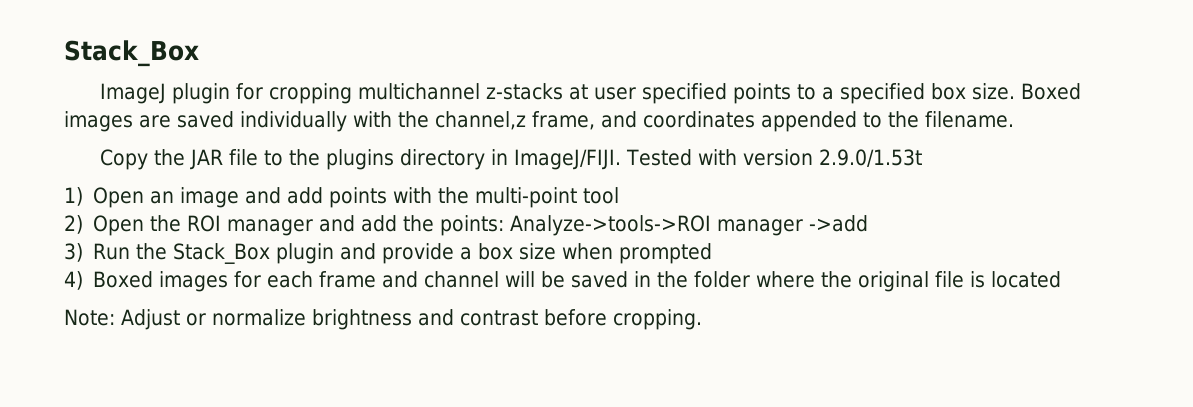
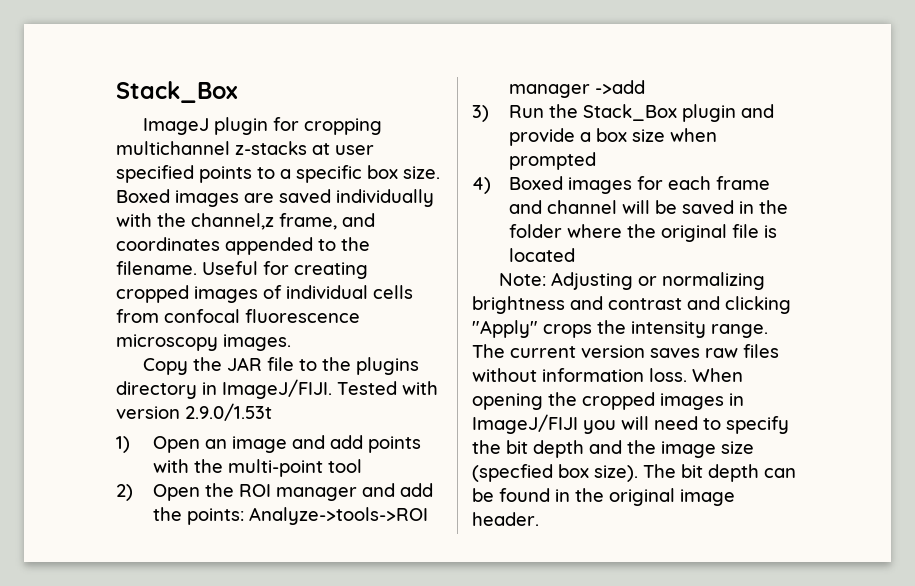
- ImageJ plugin for cropping multichannel z-stacks at user specified points to a specified box size.
+ ImageJ plugin for cropping multichannel z-stacks at user specified points to a specific box size.
+ Useful for creating cropped images of individual cells from confocal fluorescence microscopy images.
- Note: Adjust or normalize brightness and contrast before cropping.
+ Note: Adjusting or normalizing brightness and contrast and clicking "Apply" crops the intensity range. The current version saves raw files without information loss. When opening the cropped images in ImageJ/FIJI you will need to specify the bit depth and the image size (specfied box size). The bit depth can be found in the original image header.

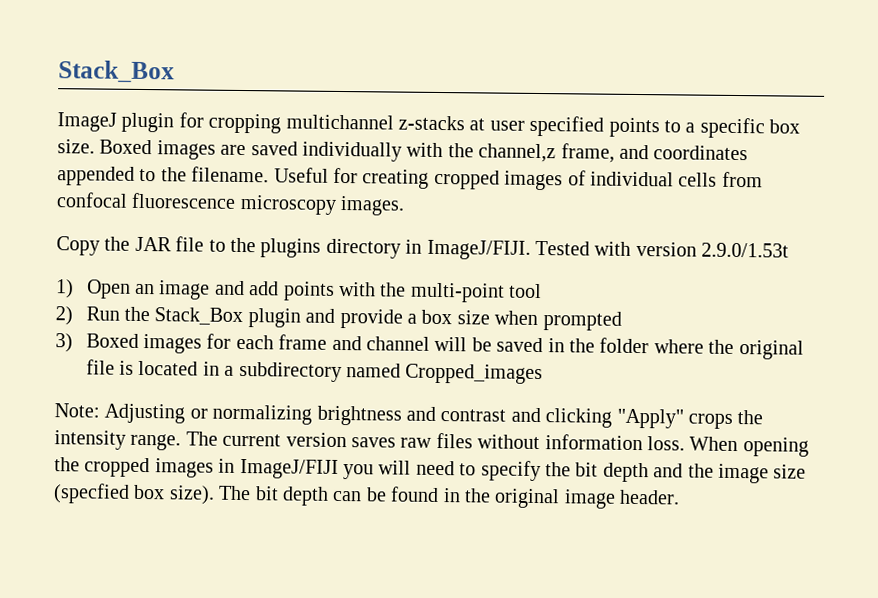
- 2) Open the ROI manager and add the points: Analyze->tools->ROI manager ->add
- 3) Run the Stack_Box plugin and provide a box size when prompted
+ 2) Run the Stack_Box plugin and provide a box size when prompted
- 4) Boxed images for each frame and channel will be saved in the folder where the original file is located
+ 3) Boxed images for each frame and channel will be saved in the folder where the original file is located in a subdirectory named Cropped_images

